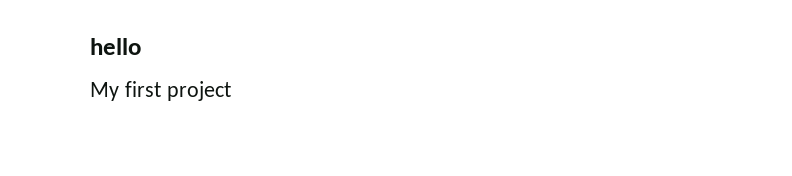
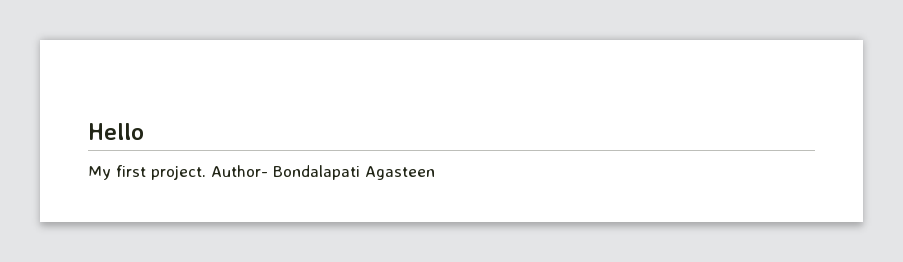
- hello
+ Hello
- My first project
+ My first project. Author- Bondalapati Agasteen

